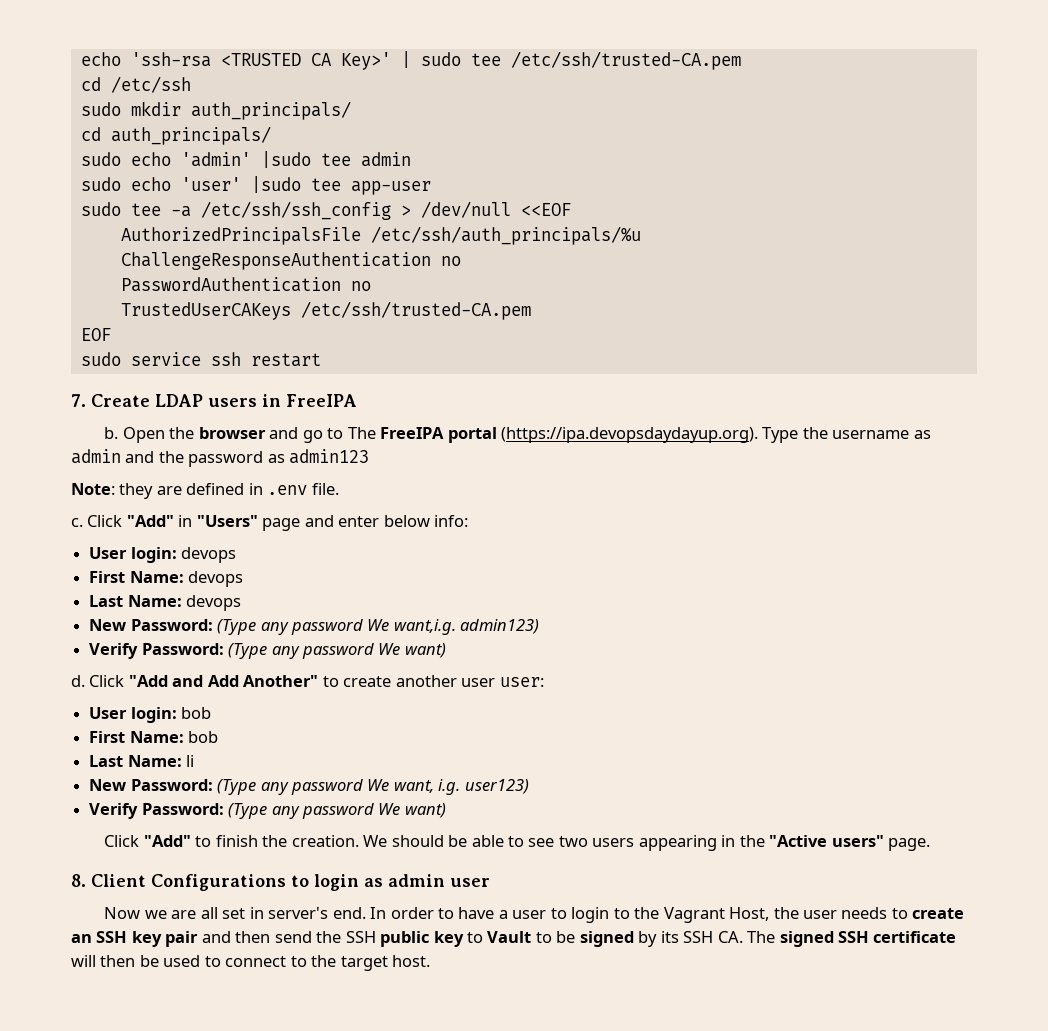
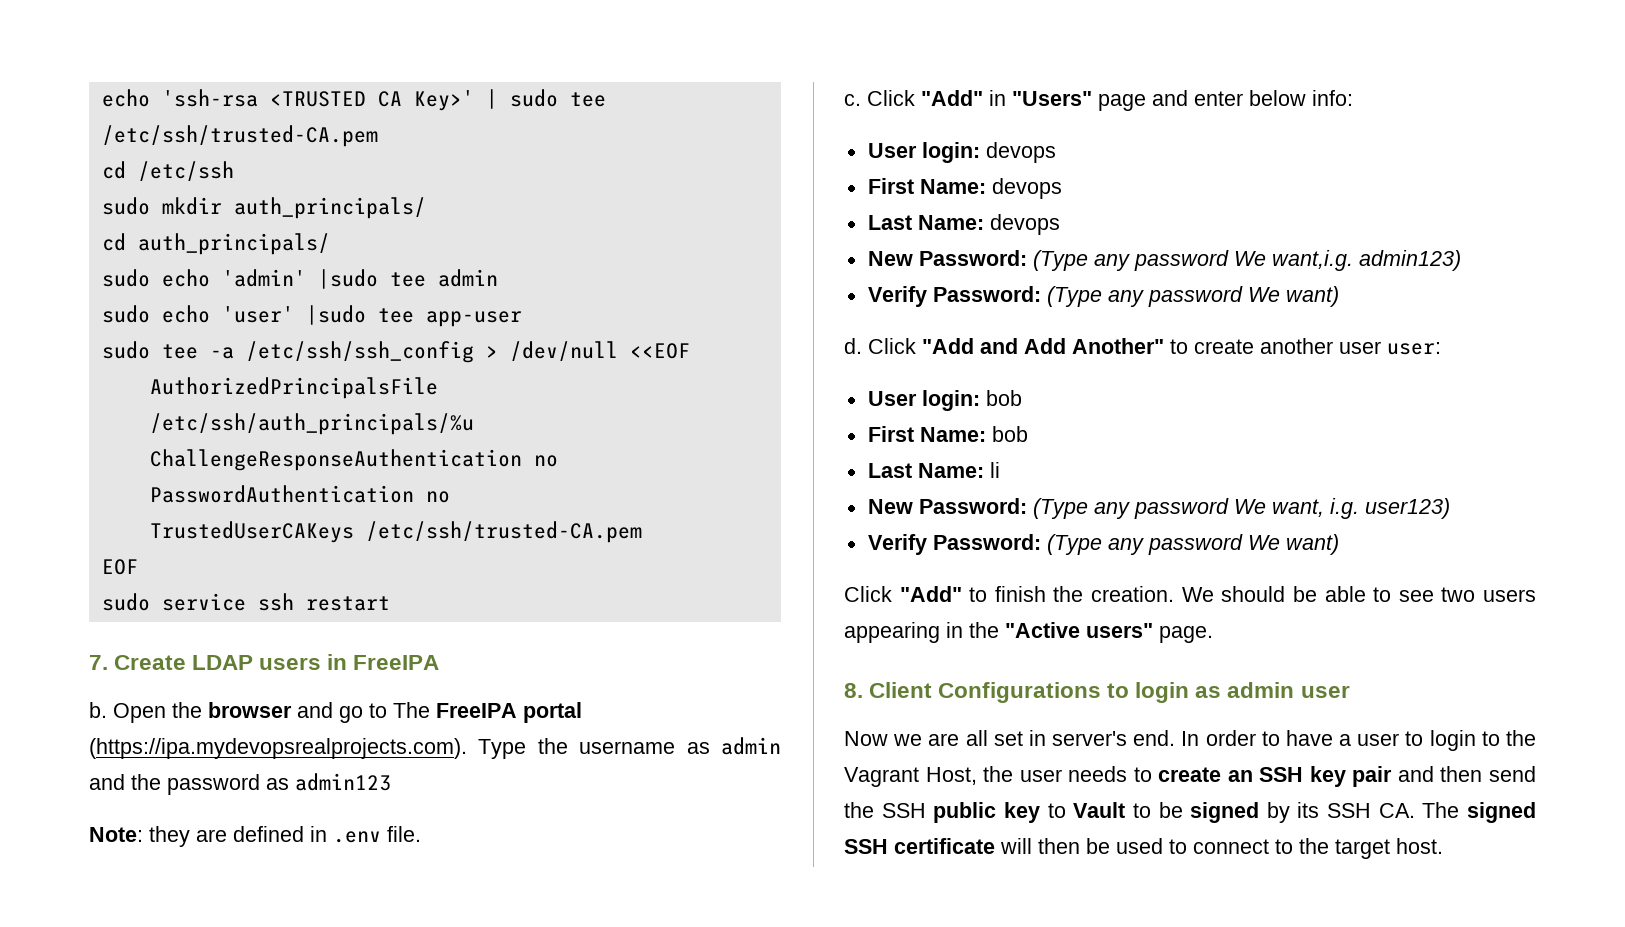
- Open the browser and go to The FreeIPA portal (https://ipa.devopsdaydayup.org). Type the username as admin and the password as admin123
+ Open the browser and go to The FreeIPA portal (https://ipa.mydevopsrealprojects.com). Type the username as admin and the password as admin123

